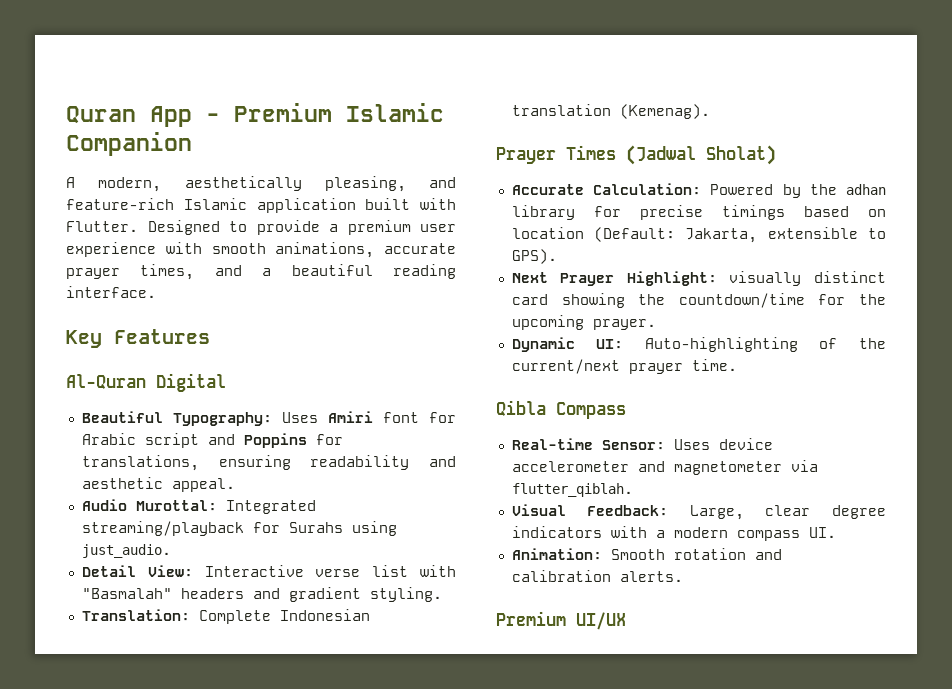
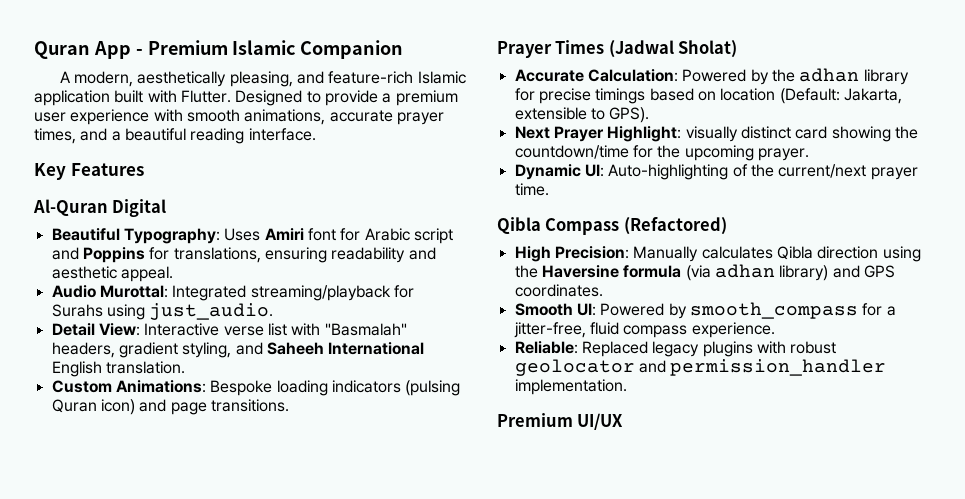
- Detail View: Interactive verse list with "Basmalah" headers and gradient styling.
- Translation: Complete Indonesian translation (Kemenag).
+ Detail View: Interactive verse list with "Basmalah" headers, gradient styling, and Saheeh International English translation.
+ Custom Animations: Bespoke loading indicators (pulsing Quran icon) and page transitions.
- Qibla Compass
- Real-time Sensor: Uses device accelerometer and magnetometer via flutter_qiblah.
- Visual Feedback: Large, clear degree indicators with a modern compass UI.
- Animation: Smooth rotation and calibration alerts.
+ Qibla Compass (Refactored)
+ High Precision: Manually calculates Qibla direction using the Haversine formula (via adhan library) and GPS coordinates.
+ Smooth UI: Powered by smooth_compass for a jitter-free, fluid compass experience.
+ Reliable: Replaced legacy plugins with robust geolocator and permission_handler implementation.

